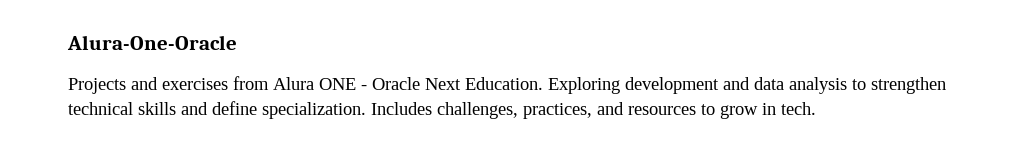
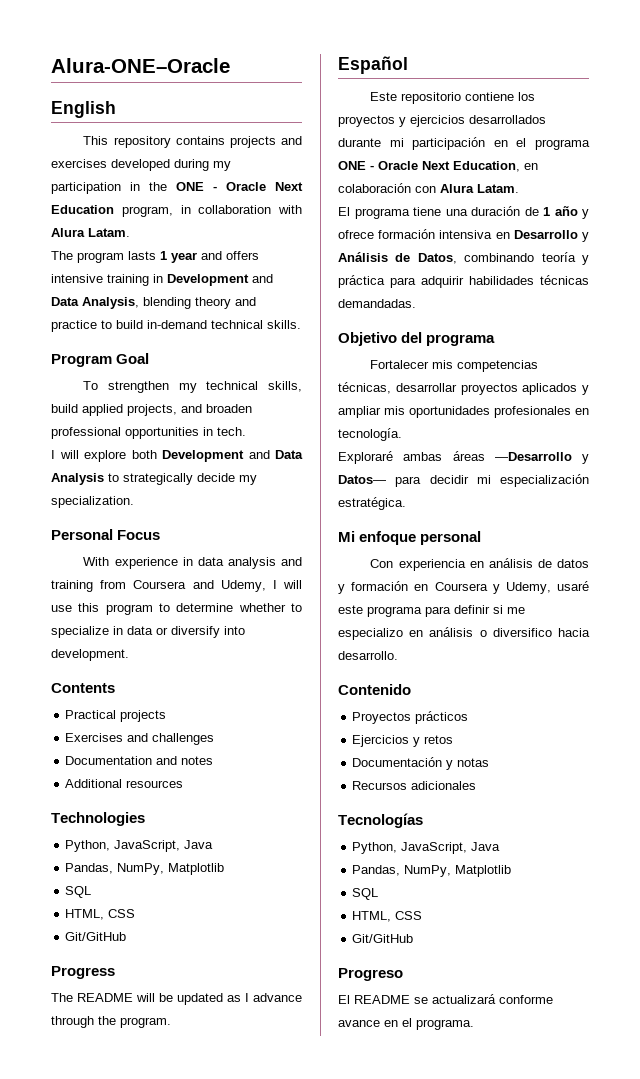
- Alura-One-Oracle
- Projects and exercises from Alura ONE - Oracle Next Education. Exploring development and data analysis to strengthen technical skills and define specialization. Includes challenges, practices, and resources to grow in tech.
+ Alura-ONE–Oracle
+ English
+ This repository contains projects and exercises developed during my participation in the ONE - Oracle Next Education program, in collaboration with Alura Latam.
+ The program lasts 1 year and offers intensive training in Development and Data Analysis, blending theory and practice to build in-demand technical skills.
+ Program Goal
+ To strengthen my technical skills, build applied projects, and broaden professional opportunities in tech.
+ I will explore both Development and Data Analysis to strategically decide my specialization.
+ Personal Focus
+ With experience in data analysis and training from Coursera and Udemy, I will use this program to determine whether to specialize in data or diversify into development.
+ Contents
+ Practical projects
+ Exercises and challenges
+ Documentation and notes
+ Additional resources
+ Technologies
+ Python, JavaScript, Java
+ Pandas, NumPy, Matplotlib
+ SQL
+ HTML, CSS
+ Git/GitHub
+ Progress
+ The README will be updated as I advance through the program.
+ Español
+ Este repositorio contiene los proyectos y ejercicios desarrollados durante mi participación en el programa ONE - Oracle Next Education, en colaboración con Alura Latam.
+ El programa tiene una duración de 1 año y ofrece formación intensiva en Desarrollo y Análisis de Datos, combinando teoría y práctica para adquirir habilidades técnicas demandadas.
+ Objetivo del programa
+ Fortalecer mis competencias técnicas, desarrollar proyectos aplicados y ampliar mis oportunidades profesionales en tecnología.
+ Exploraré ambas áreas —Desarrollo y Datos— para decidir mi especialización estratégica.
+ Mi enfoque personal
+ Con experiencia en análisis de datos y formación en Coursera y Udemy, usaré este programa para definir si me especializo en análisis o diversifico hacia desarrollo.
+ Contenido
+ Proyectos prácticos
+ Ejercicios y retos
+ Documentación y notas
+ Recursos adicionales
+ Tecnologías
+ Python, JavaScript, Java
+ Pandas, NumPy, Matplotlib
+ SQL
+ HTML, CSS
+ Git/GitHub
+ Progreso
+ El README se actualizará conforme avance en el programa.

